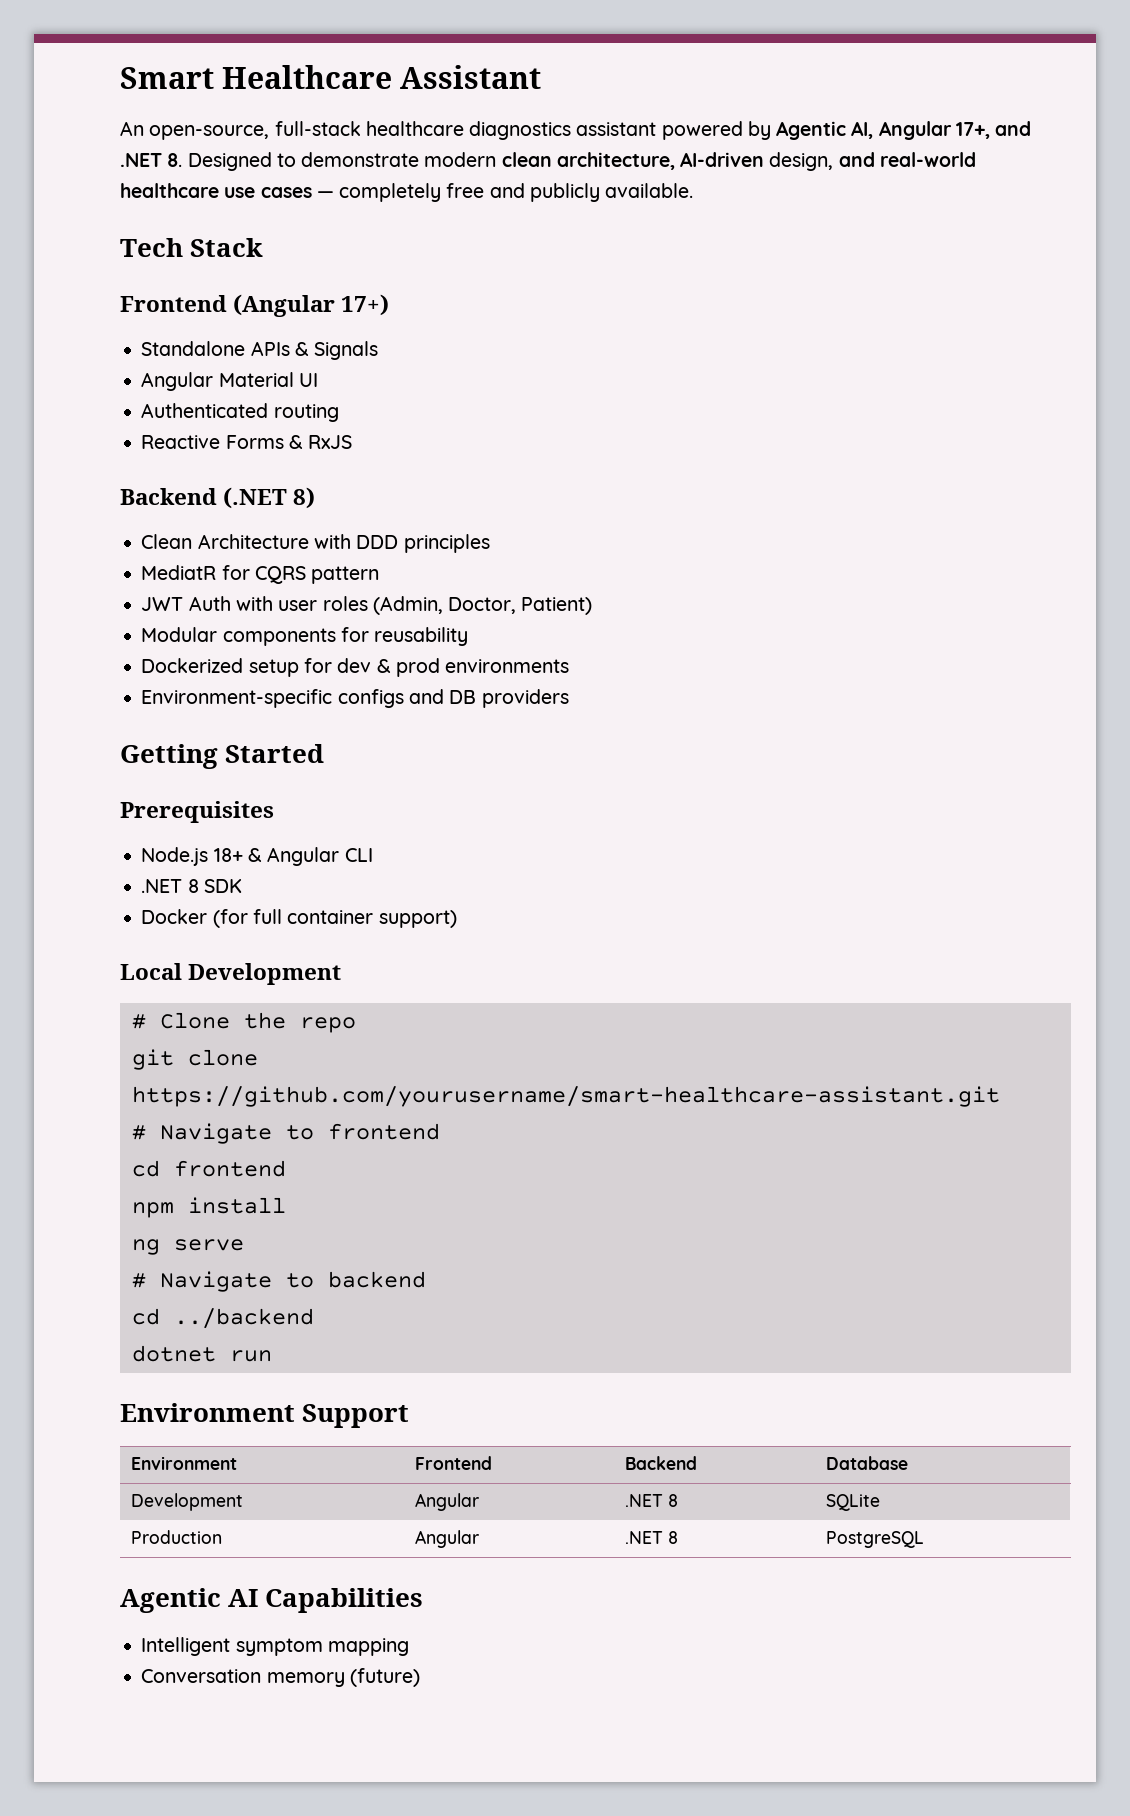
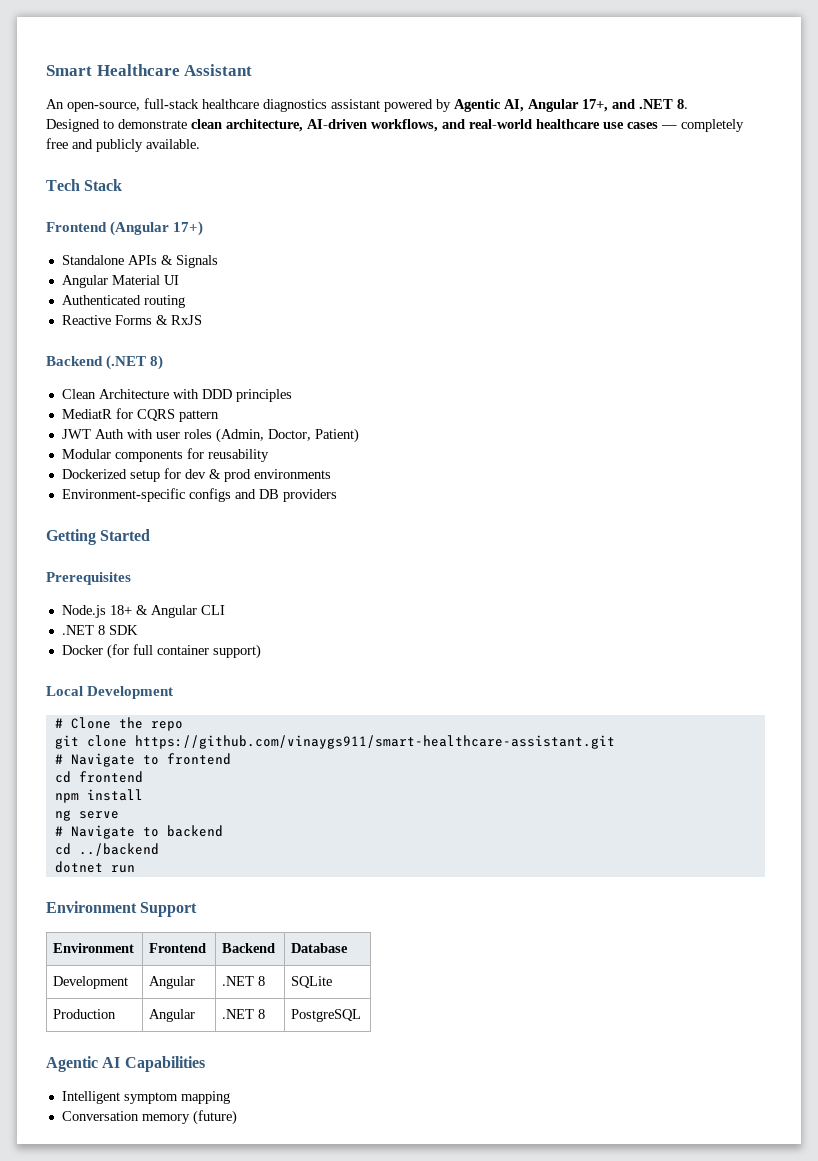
- An open-source, full-stack healthcare diagnostics assistant powered by Agentic AI, Angular 17+, and .NET 8. Designed to demonstrate modern clean architecture, AI-driven design, and real-world healthcare use cases — completely free and publicly available.
+ An open-source, full-stack healthcare diagnostics assistant powered by Agentic AI, Angular 17+, and .NET 8.
+ Designed to demonstrate clean architecture, AI-driven workflows, and real-world healthcare use cases — completely free and publicly available.
- git clone https://github.com/yourusername/smart-healthcare-assistant.git
+ git clone https://github.com/vinaygs911/smart-healthcare-assistant.git

